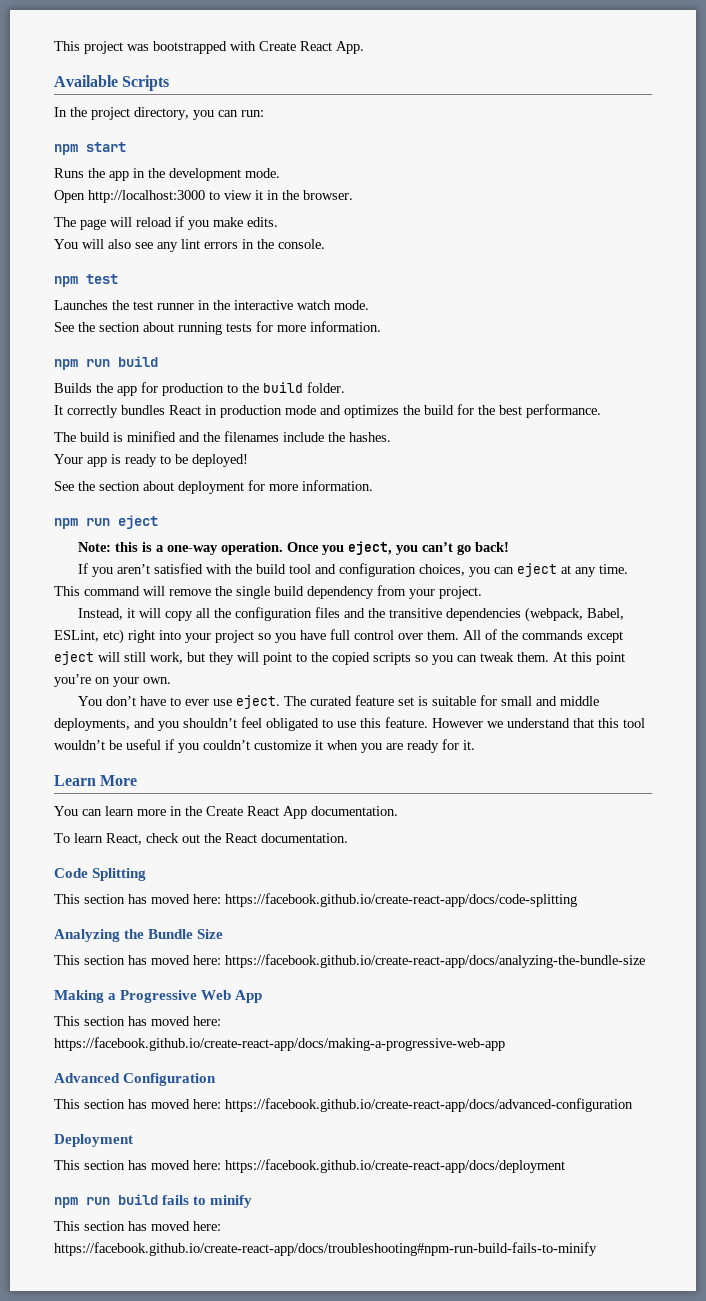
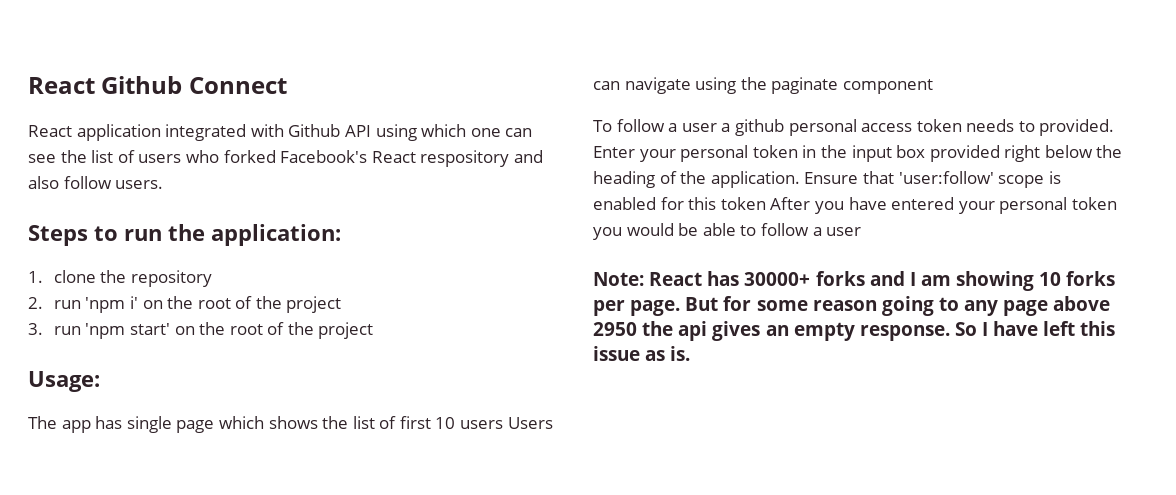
- This project was bootstrapped with Create React App.
- Available Scripts
- In the project directory, you can run:
- npm start
- Runs the app in the development mode.
- Open http://localhost:3000 to view it in the browser.
- The page will reload if you make edits.
- You will also see any lint errors in the console.
- npm test
- Launches the test runner in the interactive watch mode.
- See the section about running tests for more information.
- npm run build
- Builds the app for production to the build folder.
- It correctly bundles React in production mode and optimizes the build for the best performance.
- The build is minified and the filenames include the hashes.
- Your app is ready to be deployed!
- See the section about deployment for more information.
- npm run eject
- Note: this is a one-way operation. Once you eject, you can’t go back!
- If you aren’t satisfied with the build tool and configuration choices, you can eject at any time. This command will remove the single build dependency from your project.
- Instead, it will copy all the configuration files and the transitive dependencies (webpack, Babel, ESLint, etc) right into your project so you have full control over them. All of the commands except eject will still work, but they will point to the copied scripts so you can tweak them. At this point you’re on your own.
- You don’t have to ever use eject. The curated feature set is suitable for small and middle deployments, and you shouldn’t feel obligated to use this feature. However we understand that this tool wouldn’t be useful if you couldn’t customize it when you are ready for it.
- Learn More
- You can learn more in the Create React App documentation.
- To learn React, check out the React documentation.
- Code Splitting
- This section has moved here: https://facebook.github.io/create-react-app/docs/code-splitting
- Analyzing the Bundle Size
- This section has moved here: https://facebook.github.io/create-react-app/docs/analyzing-the-bundle-size
- Making a Progressive Web App
- This section has moved here: https://facebook.github.io/create-react-app/docs/making-a-progressive-web-app
- Advanced Configuration
- This section has moved here: https://facebook.github.io/create-react-app/docs/advanced-configuration
- Deployment
- This section has moved here: https://facebook.github.io/create-react-app/docs/deployment
- npm run build fails to minify
- This section has moved here: https://facebook.github.io/create-react-app/docs/troubleshooting#npm-run-build-fails-to-minify
+ React Github Connect
+ React application integrated with Github API using which one can see the list of users who forked Facebook's React respository and also follow users.
+ Steps to run the application:
+ 1. clone the repository
+ 2. run 'npm i' on the root of the project
+ 3. run 'npm start' on the root of the project
+ Usage:
+ The app has single page which shows the list of first 10 users Users can navigate using the paginate component
+ To follow a user a github personal access token needs to provided. Enter your personal token in the input box provided right below the heading of the application. Ensure that 'user:follow' scope is enabled for this token After you have entered your personal token you would be able to follow a user
+ Note: React has 30000+ forks and I am showing 10 forks per page. But for some reason going to any page above 2950 the api gives an empty response. So I have left this issue as is.

